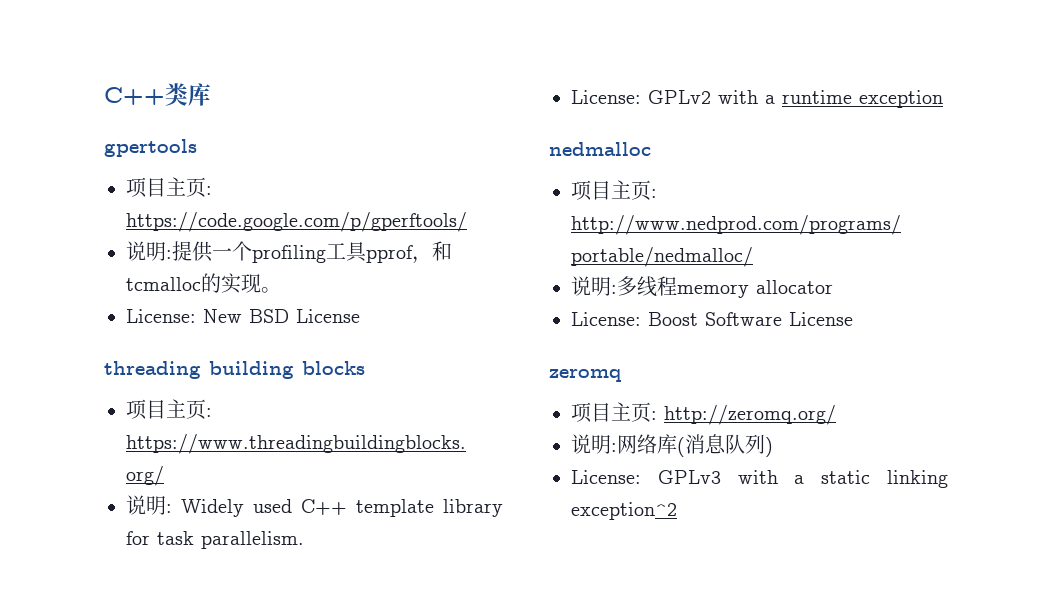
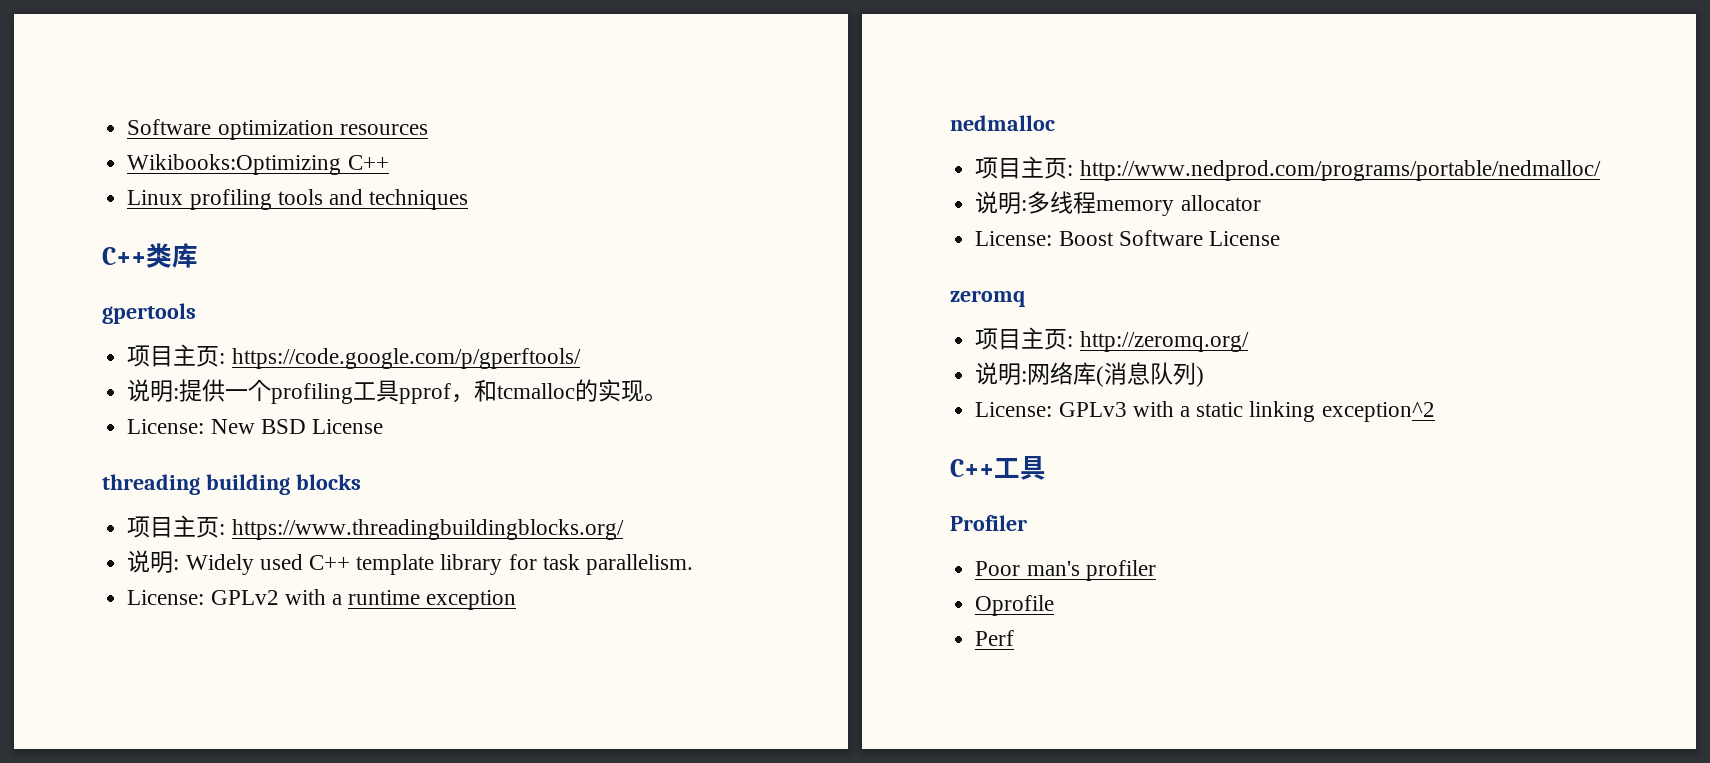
+ Software optimization resources
+ Wikibooks:Optimizing C++
+ Linux profiling tools and techniques
+ C++工具
+ Profiler
+ Poor man's profiler
+ Oprofile
+ Perf

